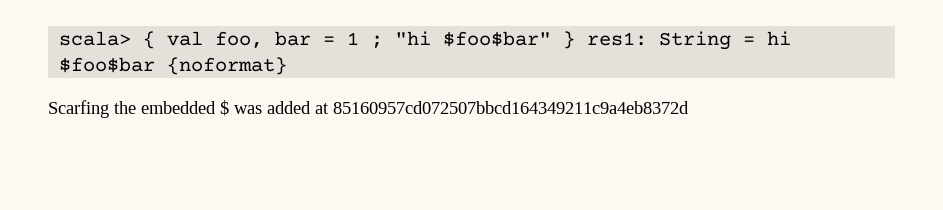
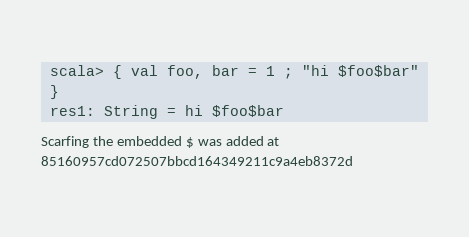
- scala> { val foo, bar = 1 ; "hi $foo$bar" } res1: String = hi $foo$bar {noformat}
+ scala> { val foo, bar = 1 ; "hi $foo$bar" }
+ res1: String = hi $foo$bar

